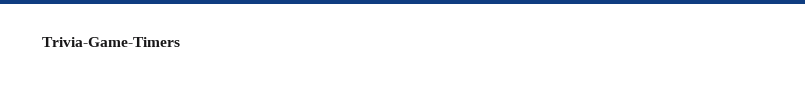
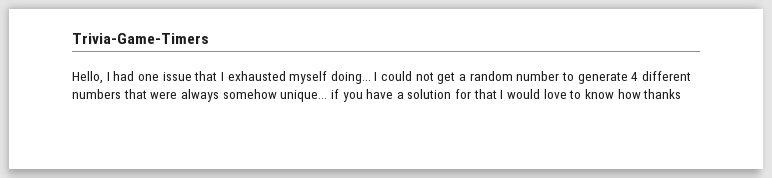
+ Hello, I had one issue that I exhausted myself doing... I could not get a random number to generate 4 different numbers that were always somehow unique... if you have a solution for that I would love to know how thanks

